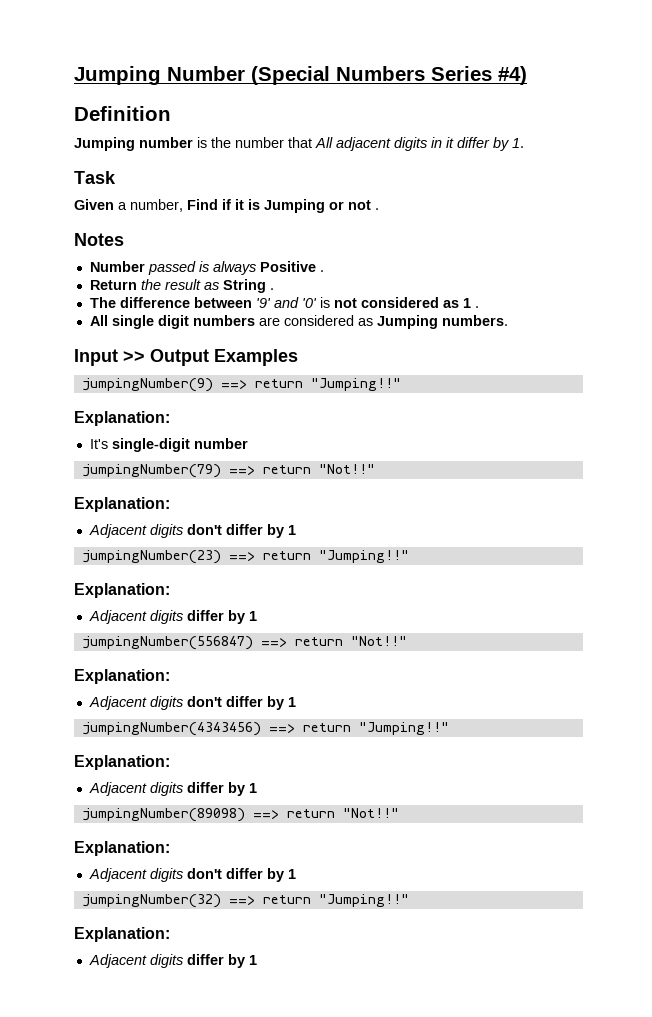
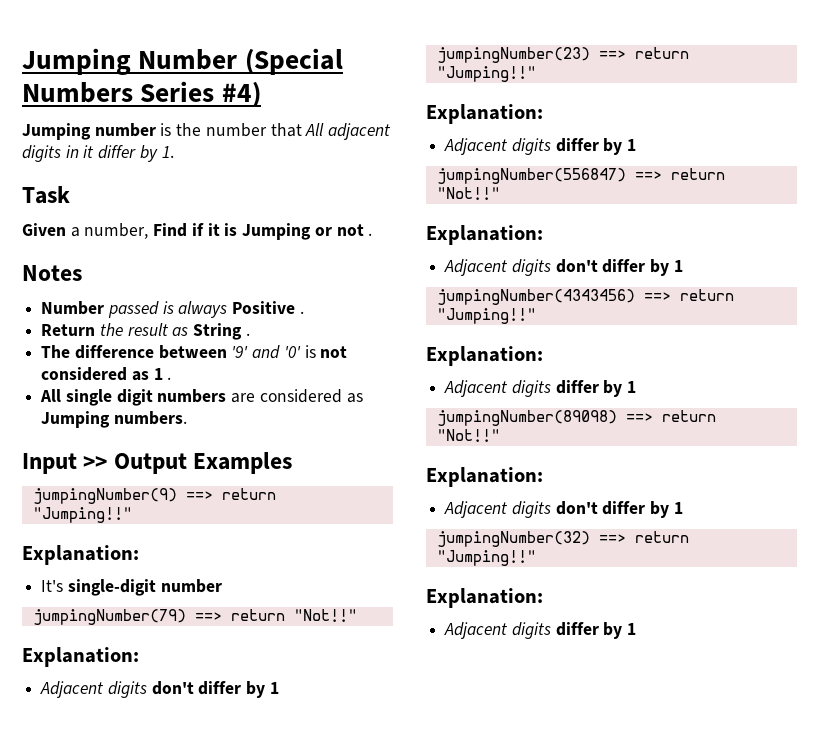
- Definition

